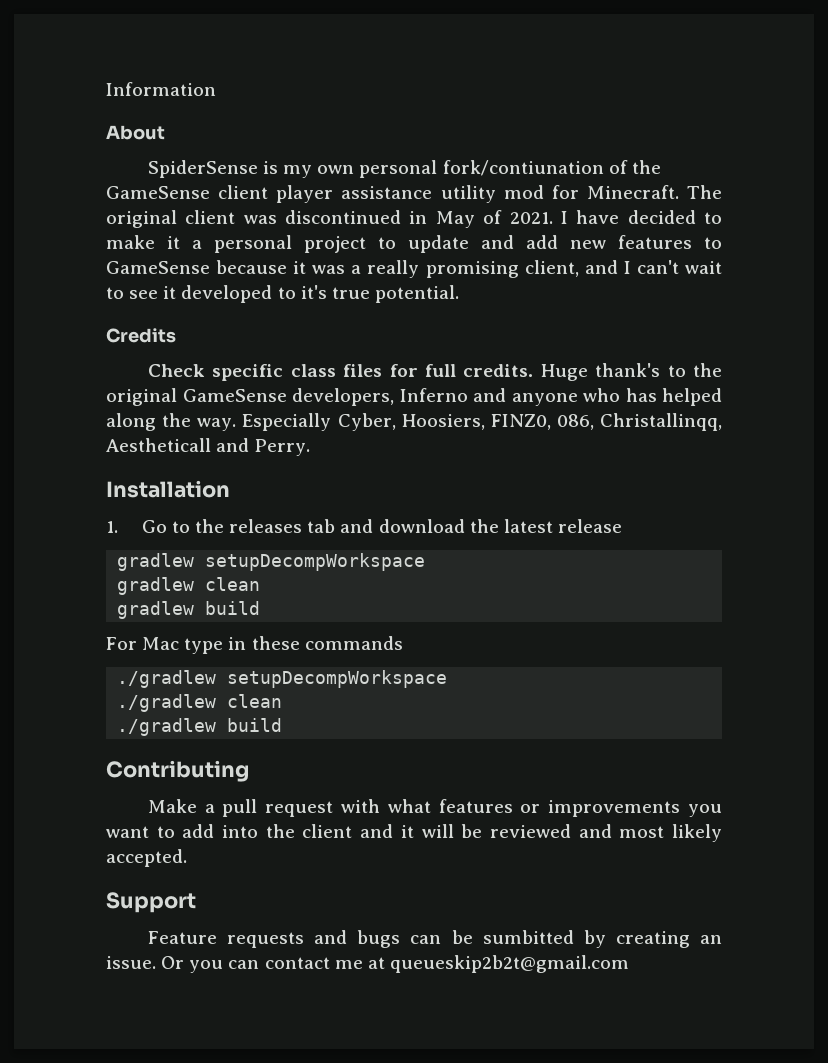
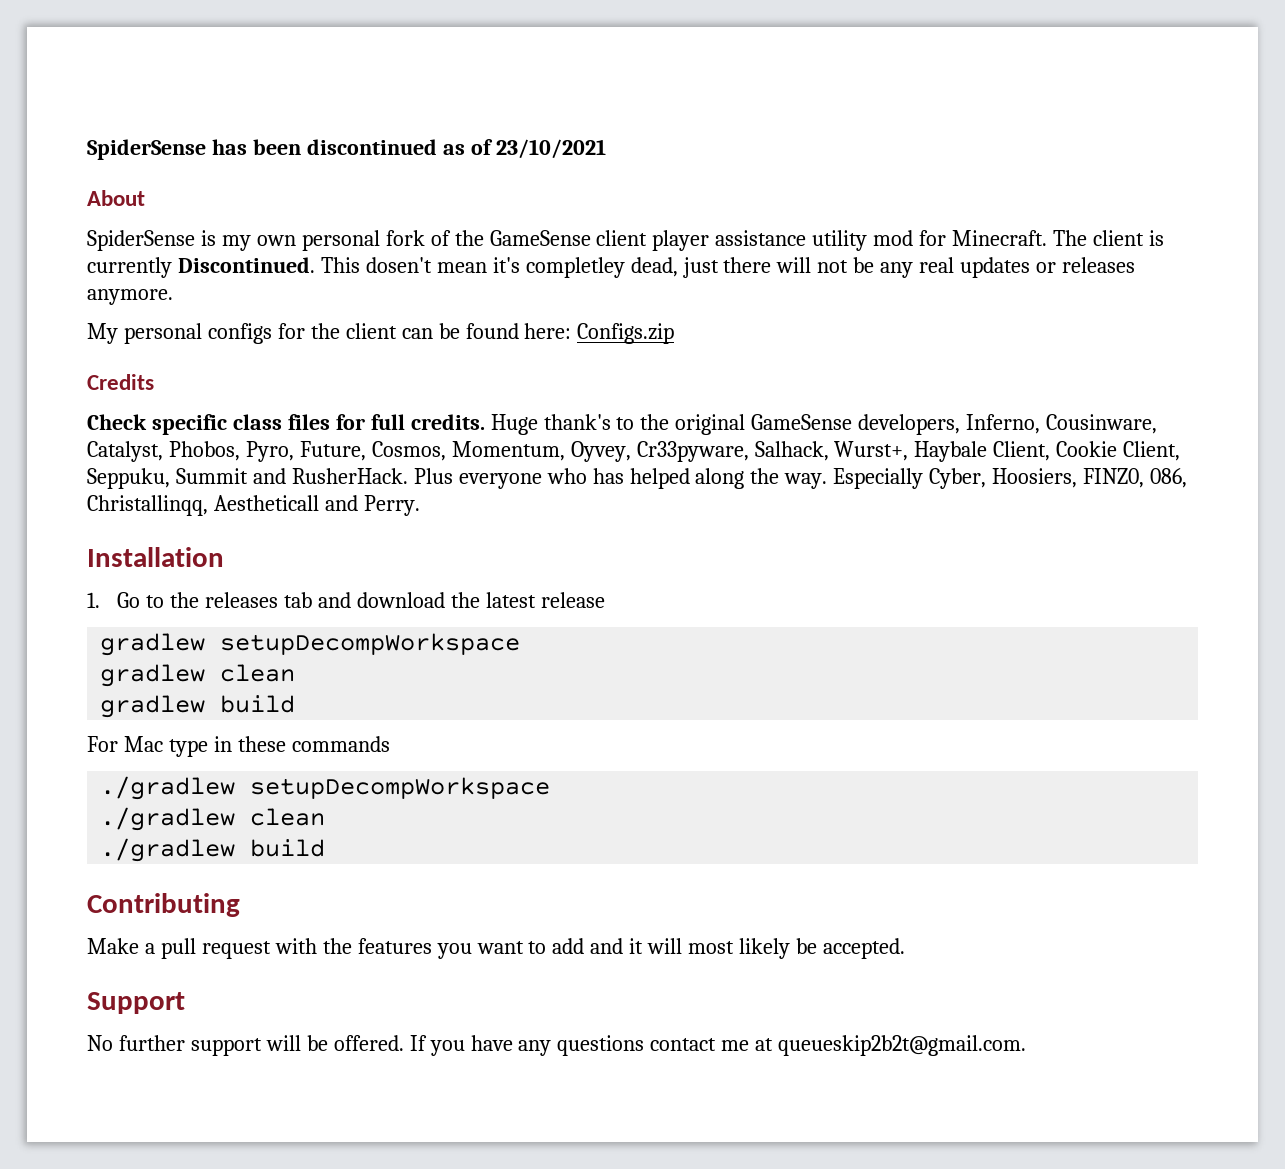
- Information
+ SpiderSense has been discontinued as of 23/10/2021
- SpiderSense is my own personal fork/contiunation of the GameSense client player assistance utility mod for Minecraft.
+ SpiderSense is my own personal fork of the GameSense client player assistance utility mod for Minecraft.
- The original client was discontinued in May of 2021. I have decided to make it a personal project to update and add new features to GameSense because it was a really promising client, and I can't wait to see it developed to it's true potential.
+ The client is currently Discontinued. This dosen't mean it's completley dead, just there will not be any real updates or releases anymore.
+ My personal configs for the client can be found here: Configs.zip
- Huge thank's to the original GameSense developers, Inferno and anyone who has helped along the way.
+ Huge thank's to the original GameSense developers, Inferno, Cousinware, Catalyst, Phobos, Pyro, Future, Cosmos, Momentum, Oyvey, Cr33pyware, Salhack, Wurst+, Haybale Client, Cookie Client, Seppuku, Summit and RusherHack. Plus everyone who has helped along the way.
- Make a pull request with what features or improvements you want to add into the client and it will be reviewed and most likely accepted.
+ Make a pull request with the features you want to add and it will most likely be accepted.
- Feature requests and bugs can be sumbitted by creating an issue. Or you can contact me at queueskip2b2t@gmail.com
+ No further support will be offered. If you have any questions contact me at queueskip2b2t@gmail.com.

